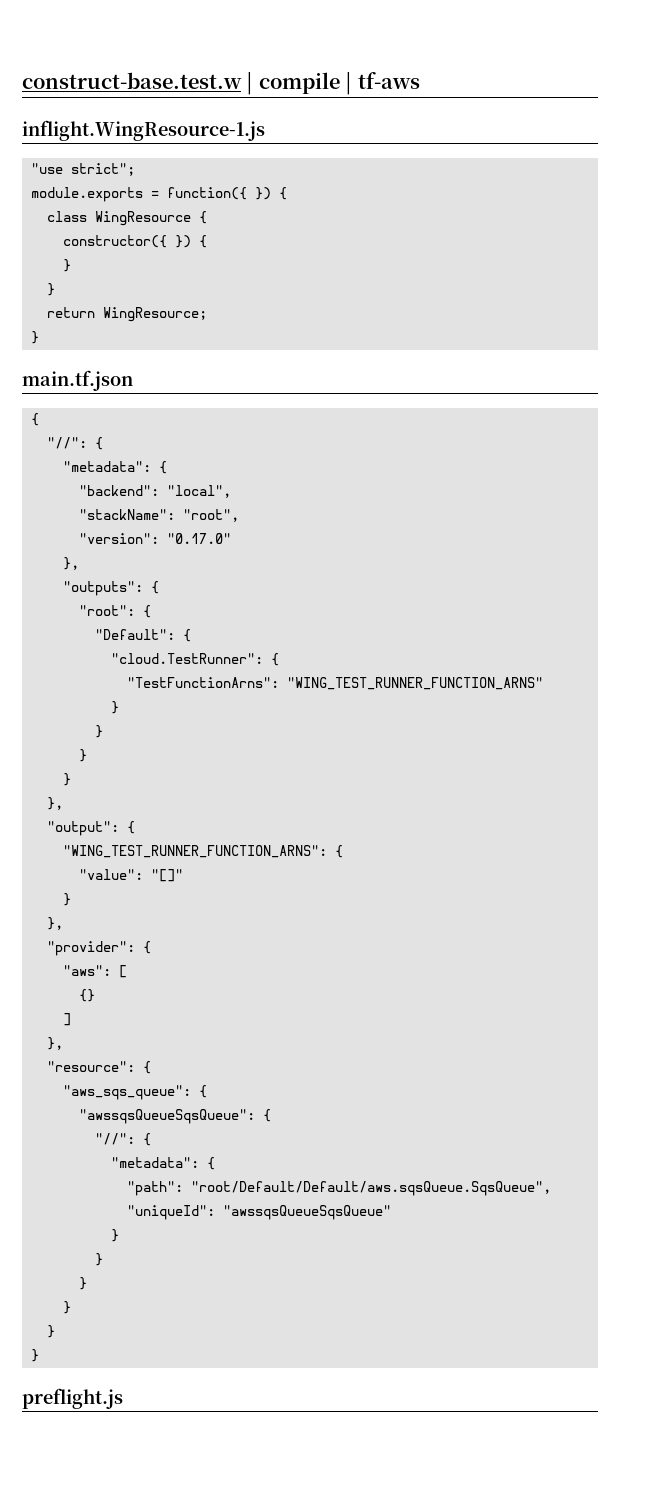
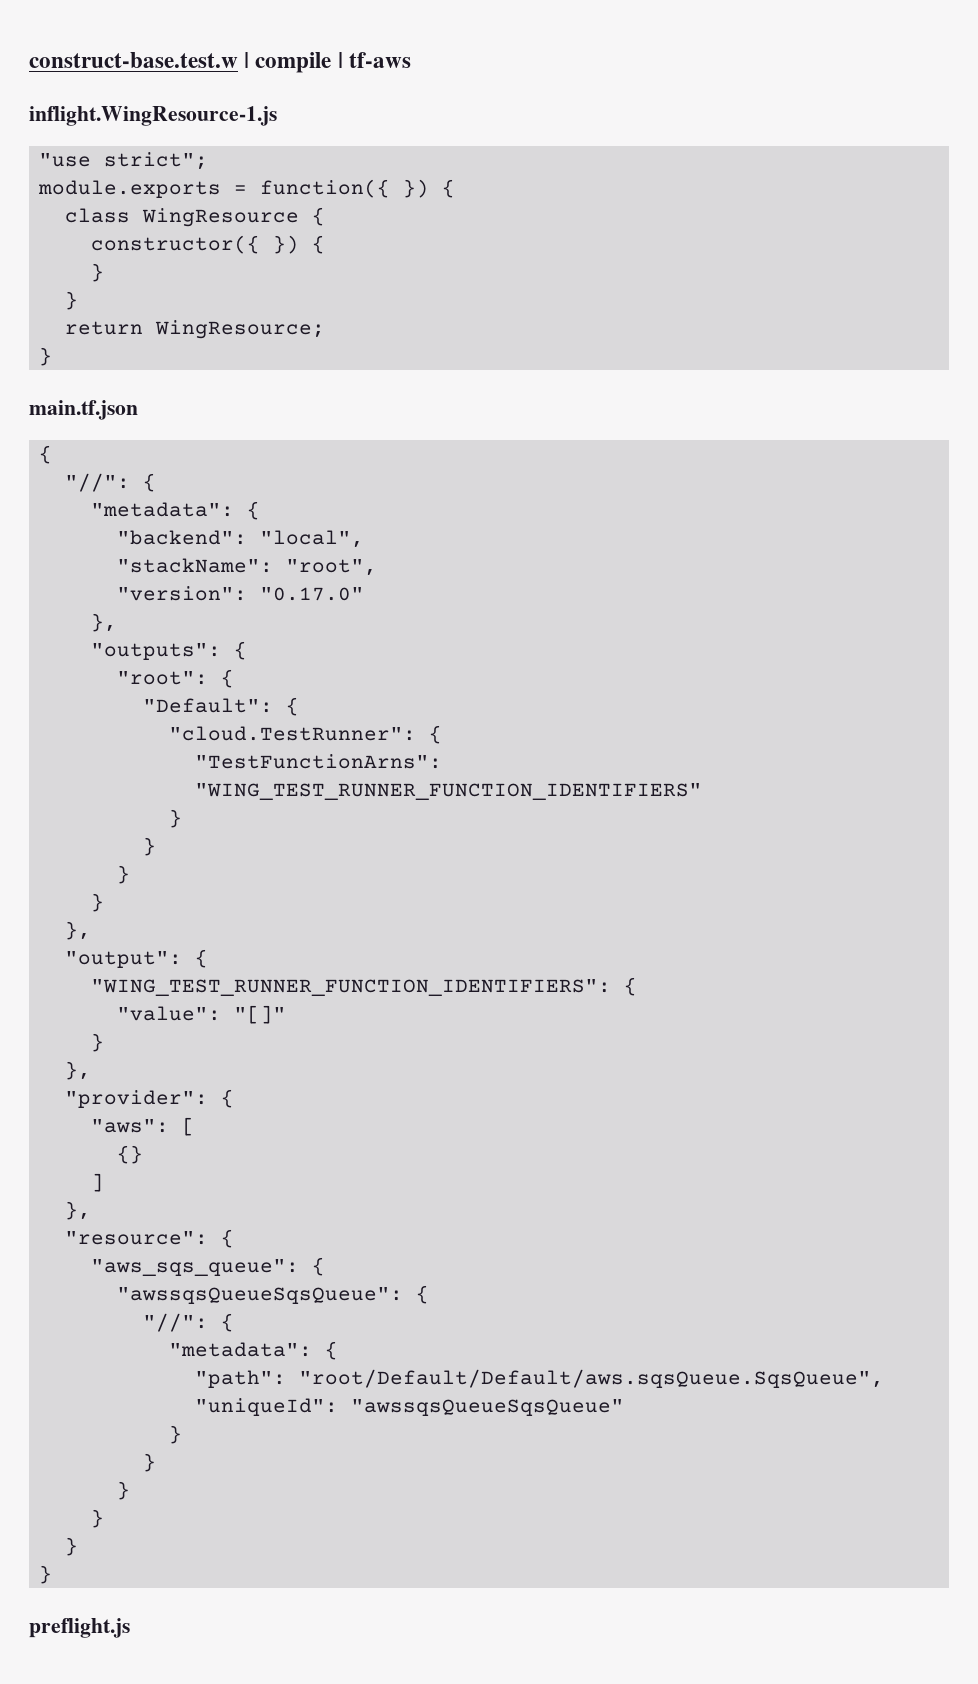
- "TestFunctionArns": "WING_TEST_RUNNER_FUNCTION_ARNS"
+ "TestFunctionArns": "WING_TEST_RUNNER_FUNCTION_IDENTIFIERS"
- "WING_TEST_RUNNER_FUNCTION_ARNS": {
+ "WING_TEST_RUNNER_FUNCTION_IDENTIFIERS": {

